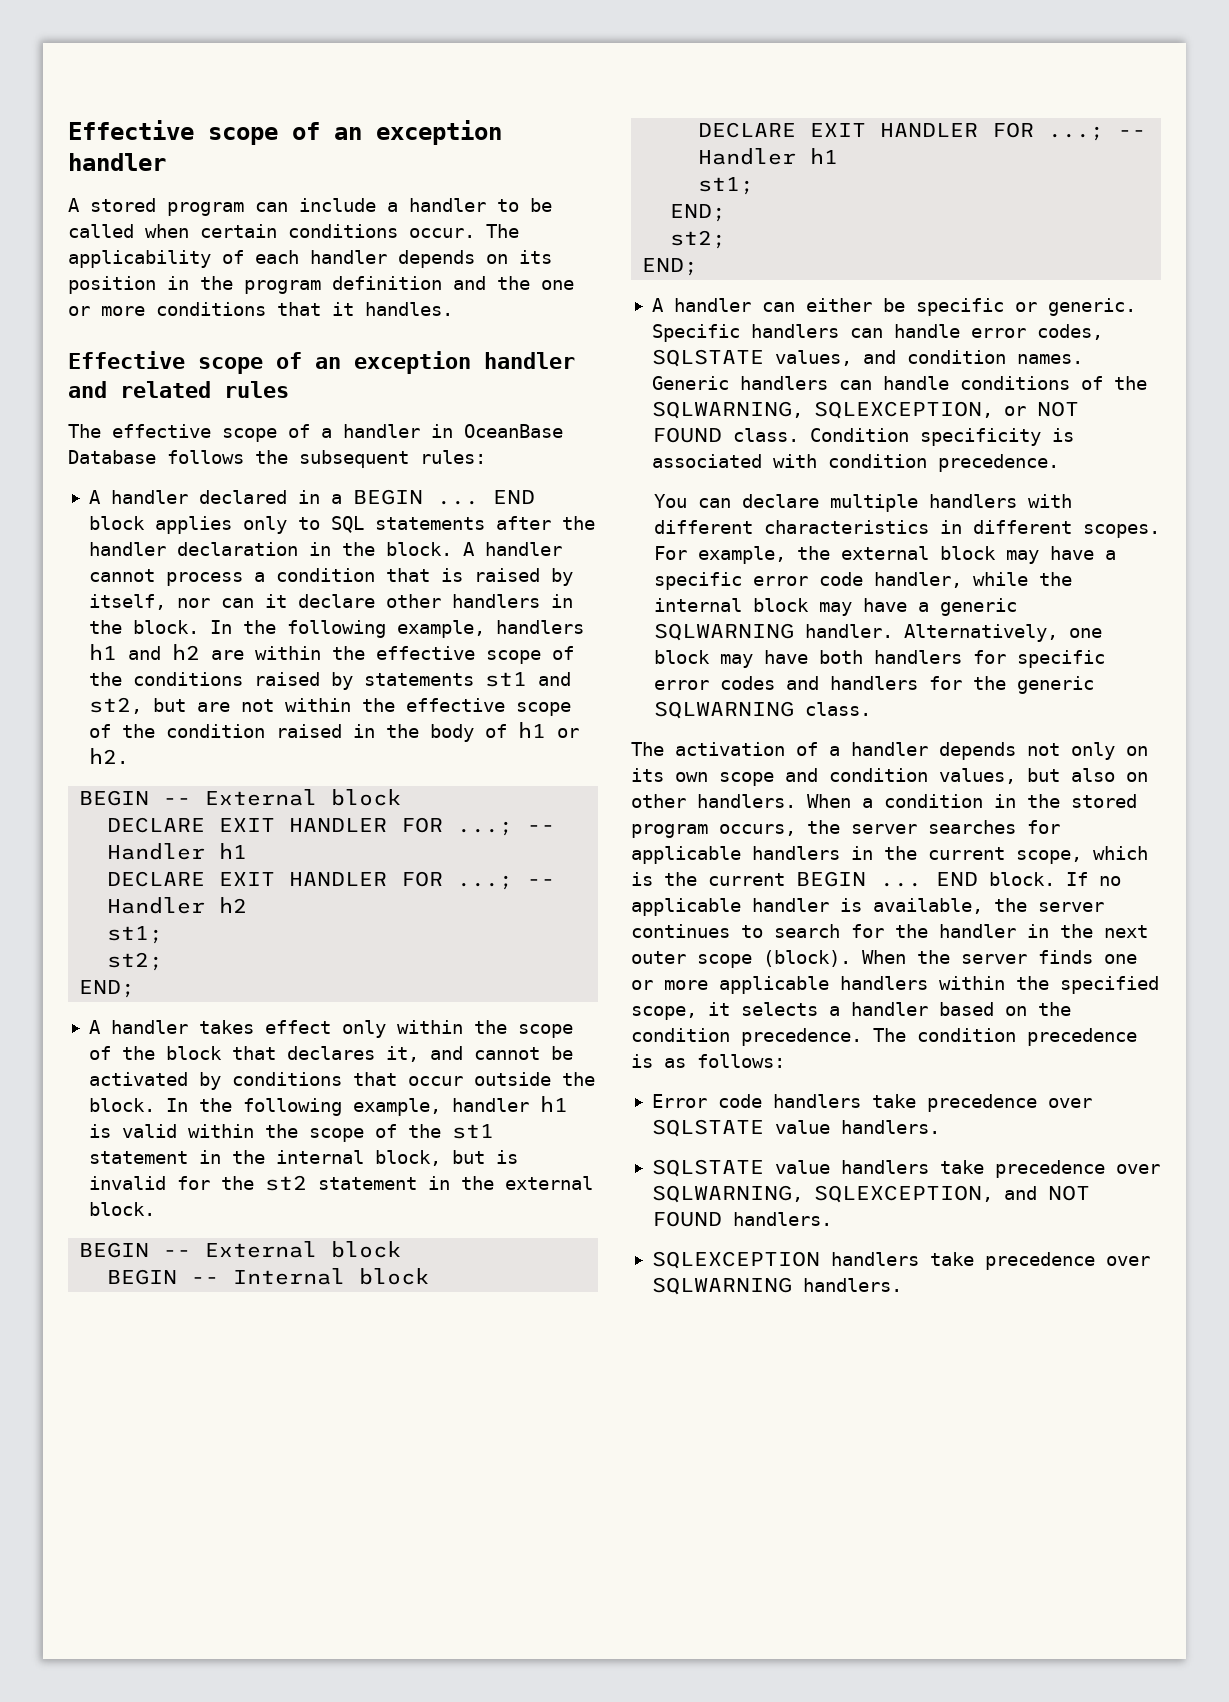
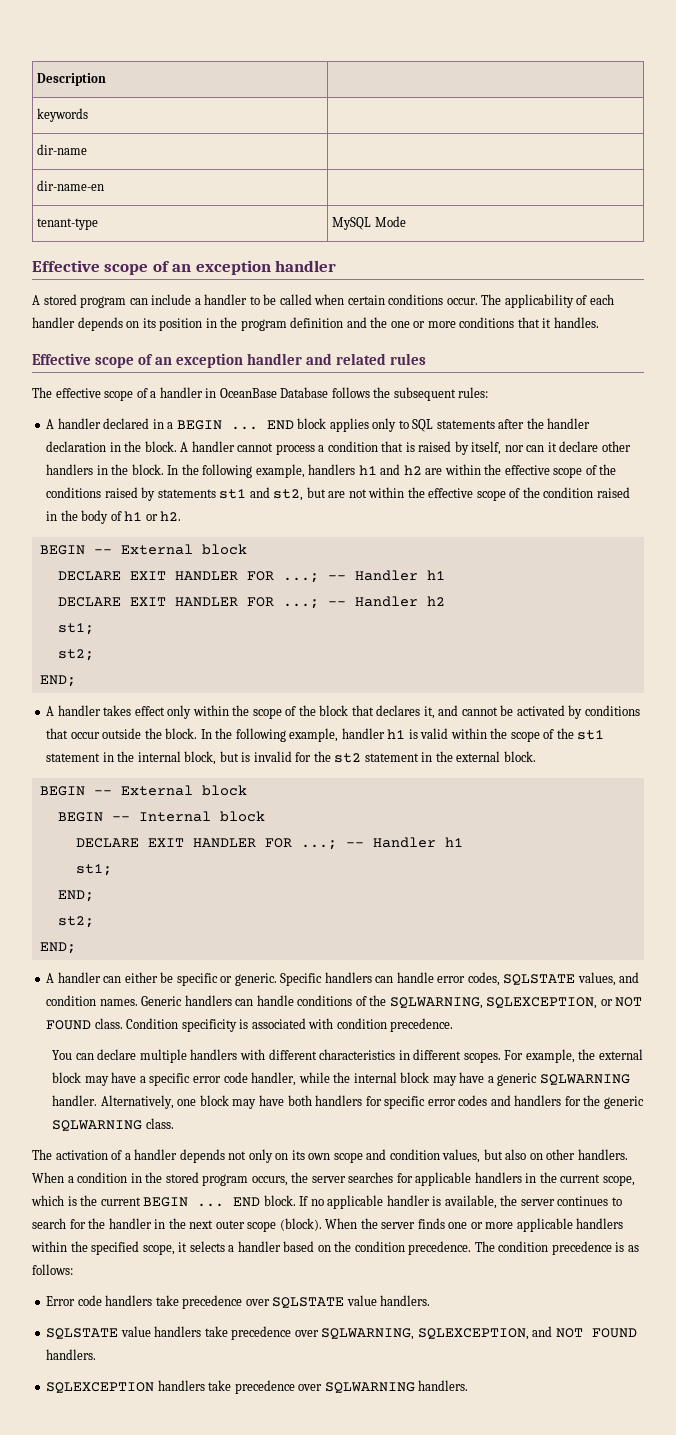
+ Description |
+ keywords |
+ dir-name |
+ dir-name-en |
+ tenant-type | MySQL Mode

